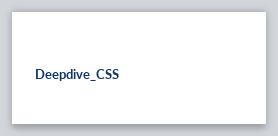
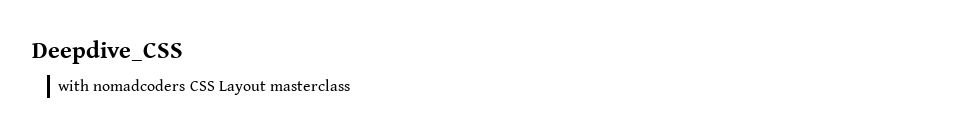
+ with nomadcoders CSS Layout masterclass

